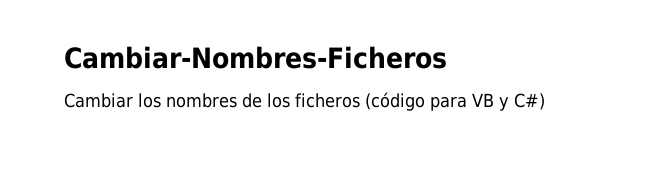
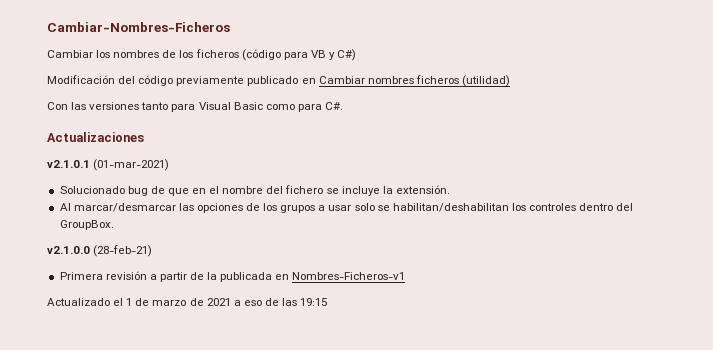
+ Modificación del código previamente publicado en Cambiar nombres ficheros (utilidad)
+ Con las versiones tanto para Visual Basic como para C#.
+ Actualizaciones
+ v2.1.0.1 (01-mar-2021)
+ Solucionado bug de que en el nombre del fichero se incluye la extensión.
+ Al marcar/desmarcar las opciones de los grupos a usar solo se habilitan/deshabilitan los controles dentro del GroupBox.
+ v2.1.0.0 (28-feb-21)
+ Primera revisión a partir de la publicada en Nombres-Ficheros-v1
+ Actualizado el 1 de marzo de 2021 a eso de las 19:15

